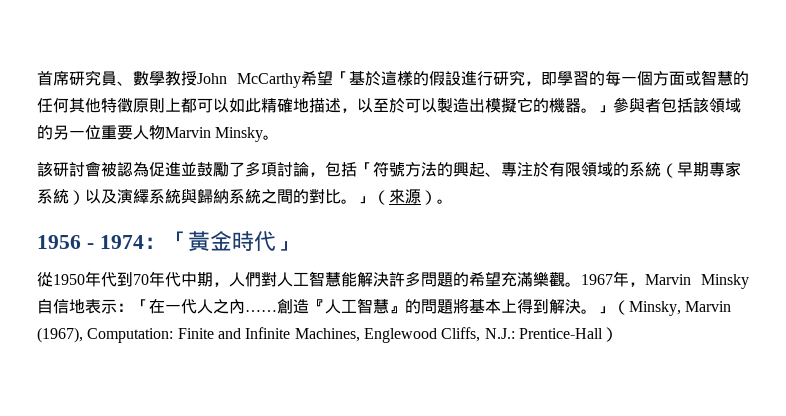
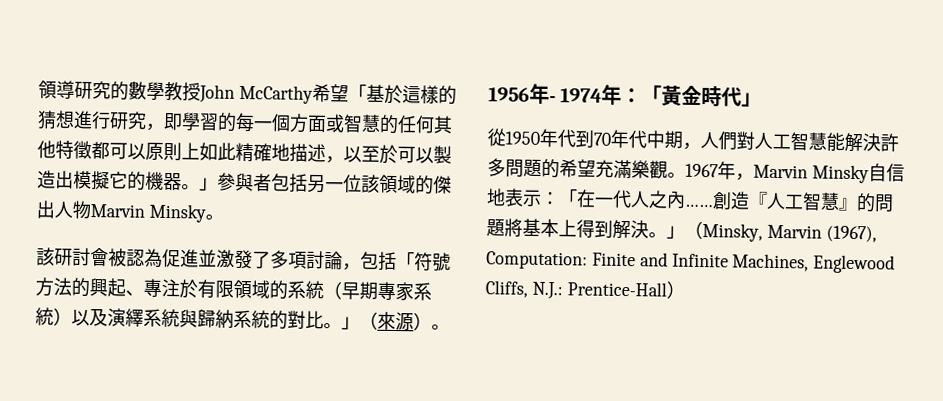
- 首席研究員、數學教授John McCarthy希望「基於這樣的假設進行研究，即學習的每一個方面或智慧的任何其他特徵原則上都可以如此精確地描述，以至於可以製造出模擬它的機器。」參與者包括該領域的另一位重要人物Marvin Minsky。
+ 領導研究的數學教授John McCarthy希望「基於這樣的猜想進行研究，即學習的每一個方面或智慧的任何其他特徵都可以原則上如此精確地描述，以至於可以製造出模擬它的機器。」參與者包括另一位該領域的傑出人物Marvin Minsky。
- 該研討會被認為促進並鼓勵了多項討論，包括「符號方法的興起、專注於有限領域的系統（早期專家系統）以及演繹系統與歸納系統之間的對比。」（來源）。
+ 該研討會被認為促進並激發了多項討論，包括「符號方法的興起、專注於有限領域的系統（早期專家系統）以及演繹系統與歸納系統的對比。」（來源）。
- 1956 - 1974：「黃金時代」
+ 1956年- 1974年：「黃金時代」

